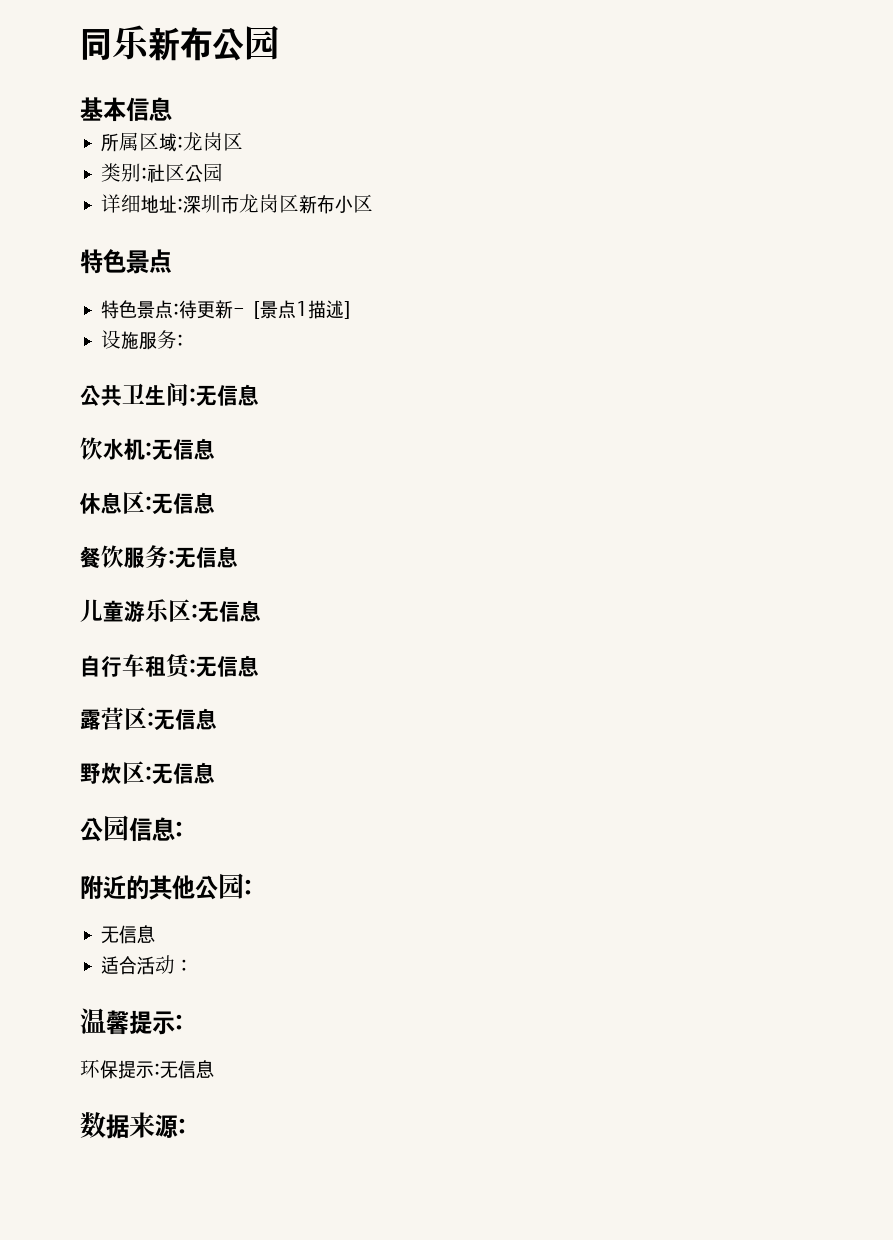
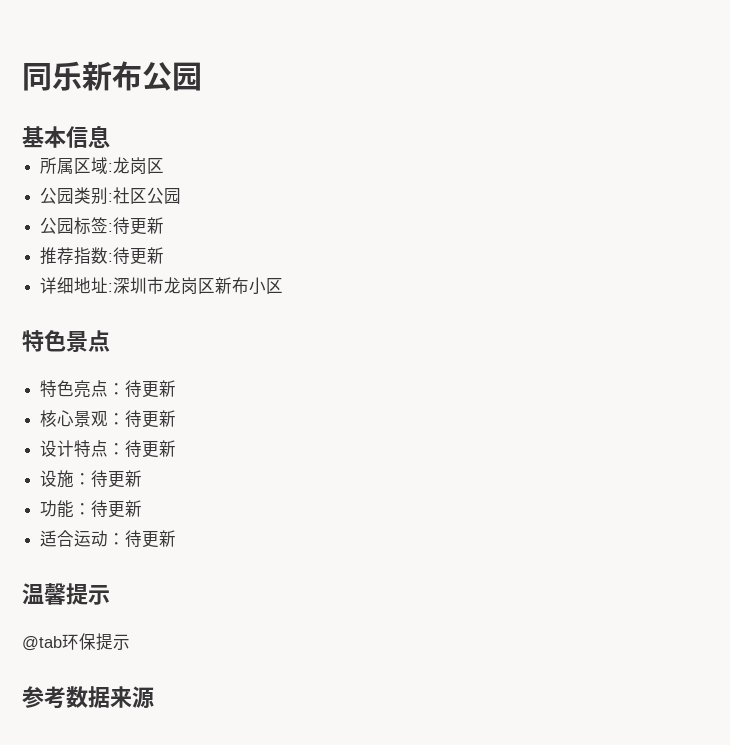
- 类别:社区公园
+ 公园类别:社区公园
+ 公园标签:待更新
+ 推荐指数:待更新
- 特色景点:待更新- [景点1描述]
+ 特色亮点：待更新
+ 核心景观：待更新
+ 设计特点：待更新
- 设施服务:
- 公共卫生间:无信息
- 饮水机:无信息
- 休息区:无信息
- 餐饮服务:无信息
- 儿童游乐区:无信息
- 自行车租赁:无信息
- 露营区:无信息
- 野炊区:无信息
- 公园信息:
- 附近的其他公园:
- 无信息
+ 设施：待更新
+ 功能：待更新
- 适合活动：
+ 适合运动：待更新
- 温馨提示:
- 环保提示:无信息
- 数据来源:
+ 温馨提示
+ @tab环保提示
+ 参考数据来源

